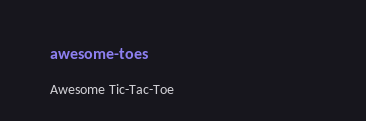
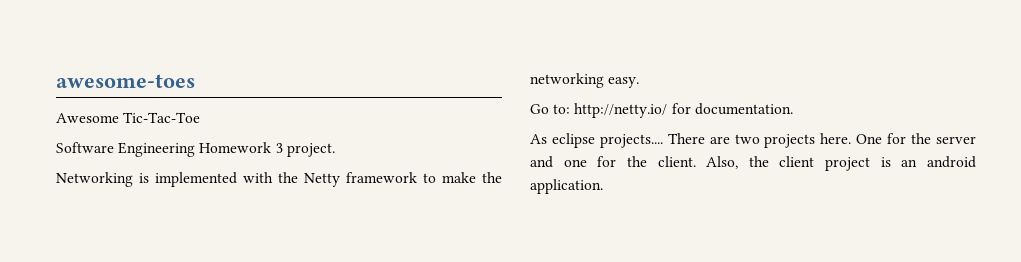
+ Software Engineering Homework 3 project.
+ Networking is implemented with the Netty framework to make the networking easy.
+ Go to: http://netty.io/ for documentation.
+ As eclipse projects.... There are two projects here. One for the server and one for the client. Also, the client project is an android application.

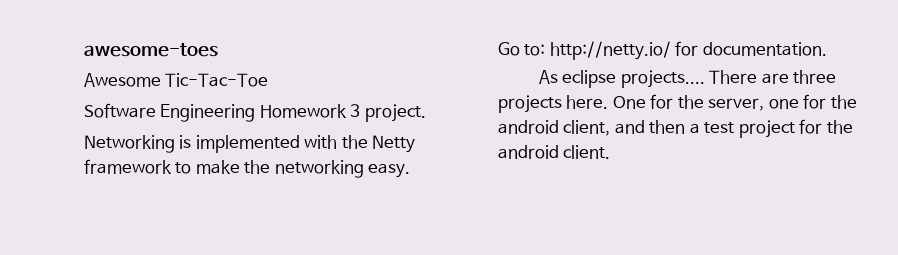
- There are two projects here.
+ There are three projects here.
- One for the server and one for the client. Also, the client project is an android application.
+ One for the server, one for the android client, and then a test project for the android client.

